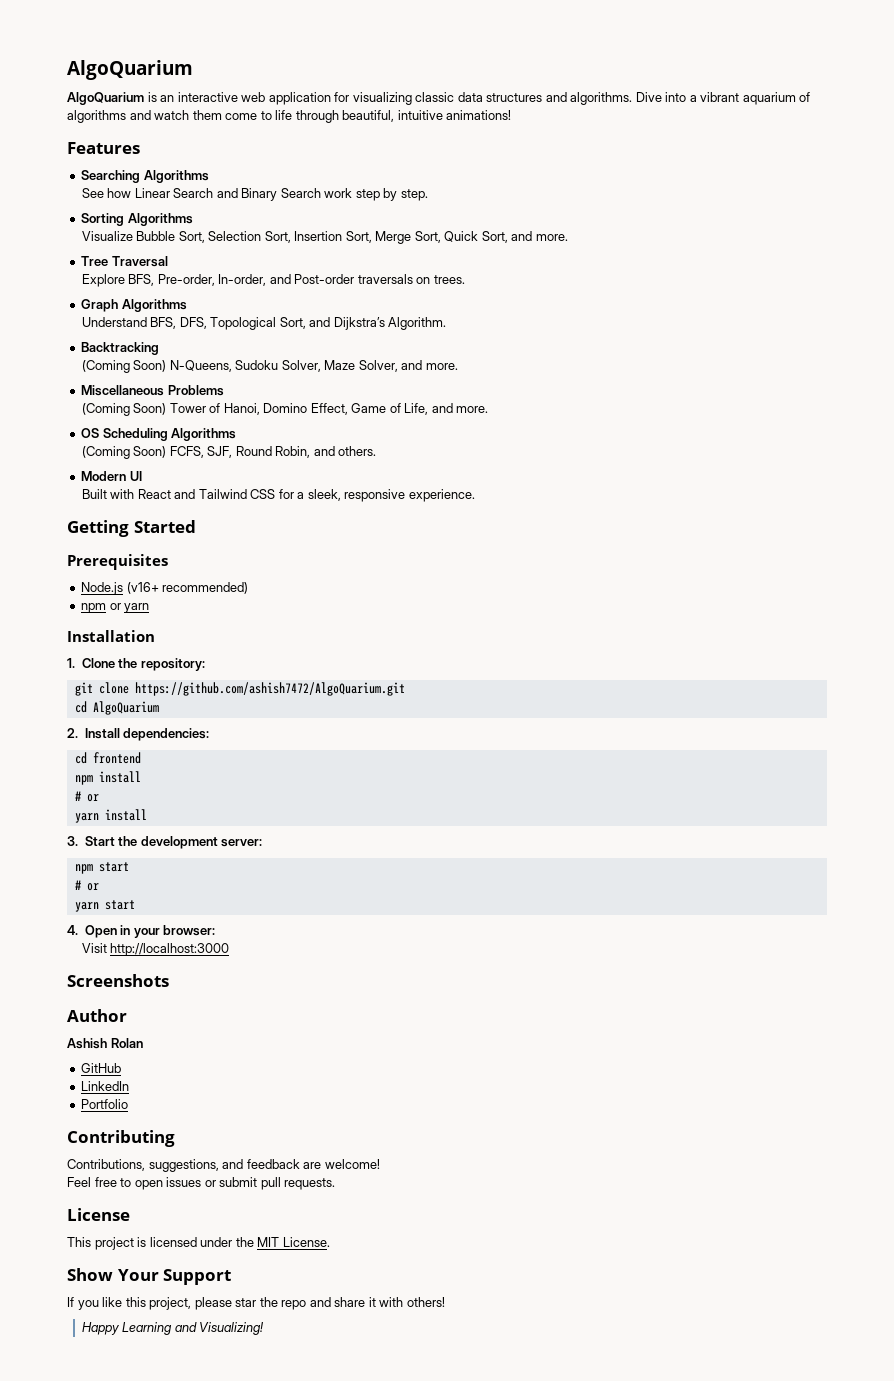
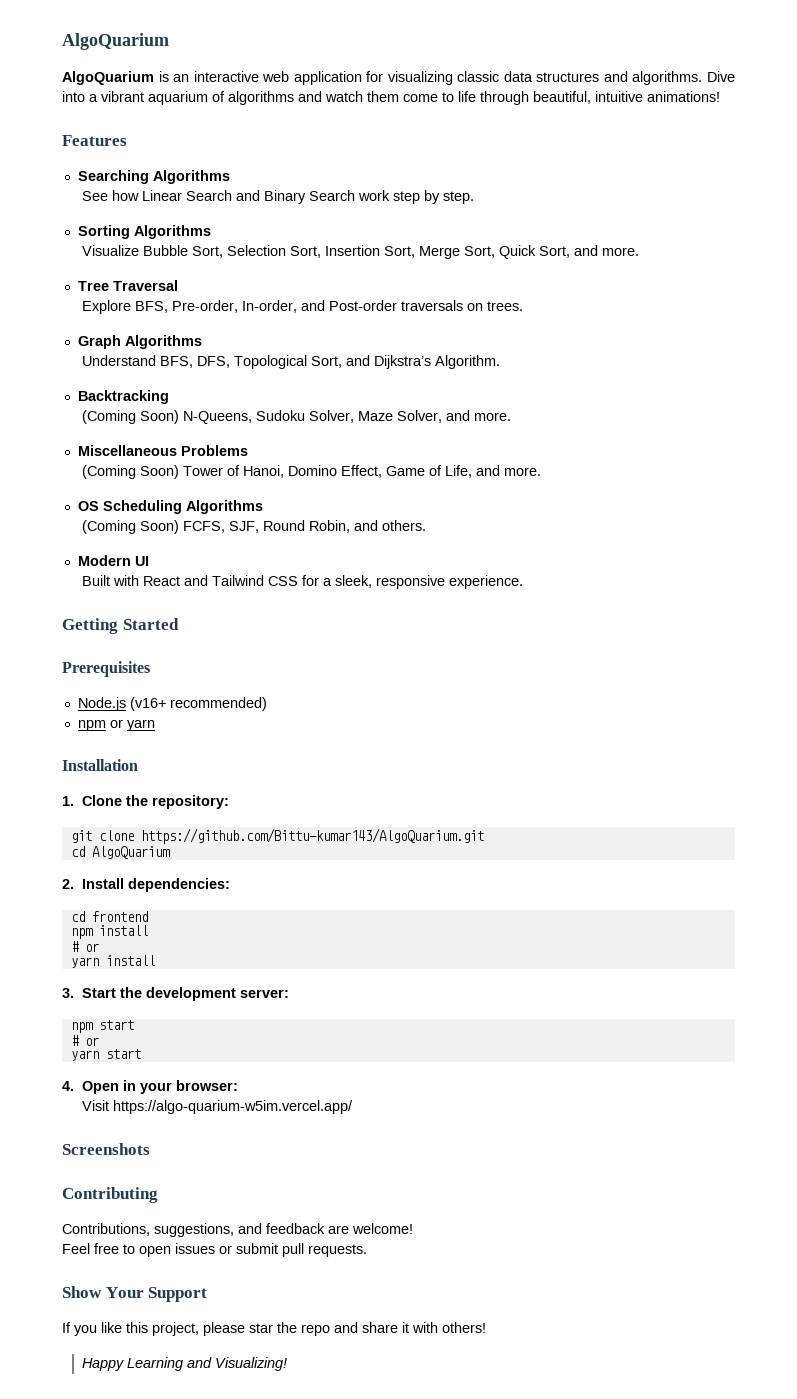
- git clone https://github.com/ashish7472/AlgoQuarium.git
+ git clone https://github.com/Bittu-kumar143/AlgoQuarium.git
- Visit http://localhost:3000
+ Visit https://algo-quarium-w5im.vercel.app/
- Author
- Ashish Rolan
- GitHub
- LinkedIn
- Portfolio
- License
- This project is licensed under the MIT License.

